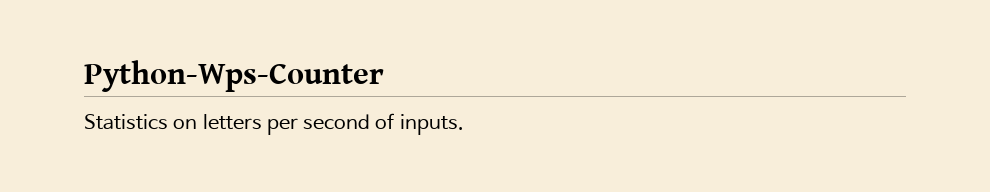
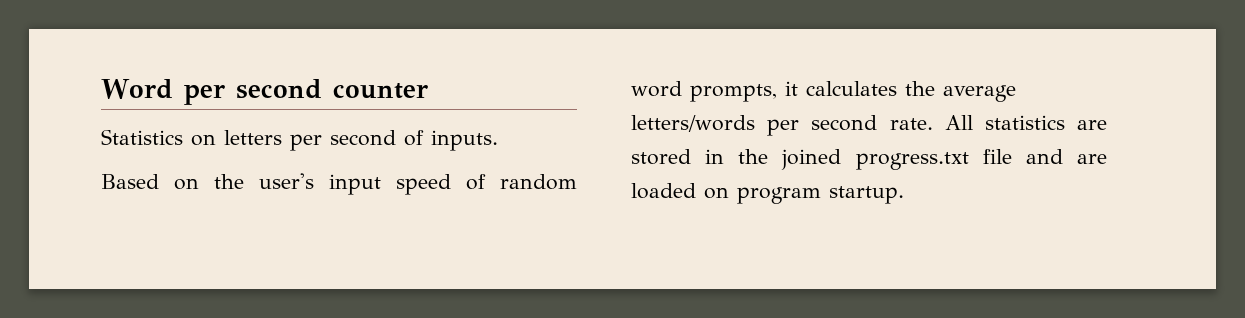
- Python-Wps-Counter
+ Word per second counter
+ Based on the user's input speed of random word prompts, it calculates the average letters/words per second rate. All statistics are stored in the joined progress.txt file and are loaded on program startup.

